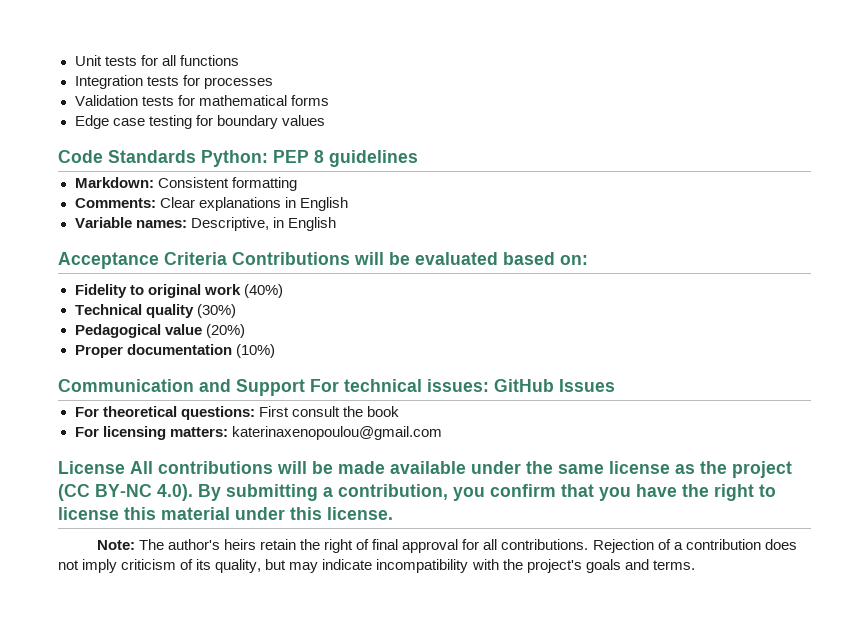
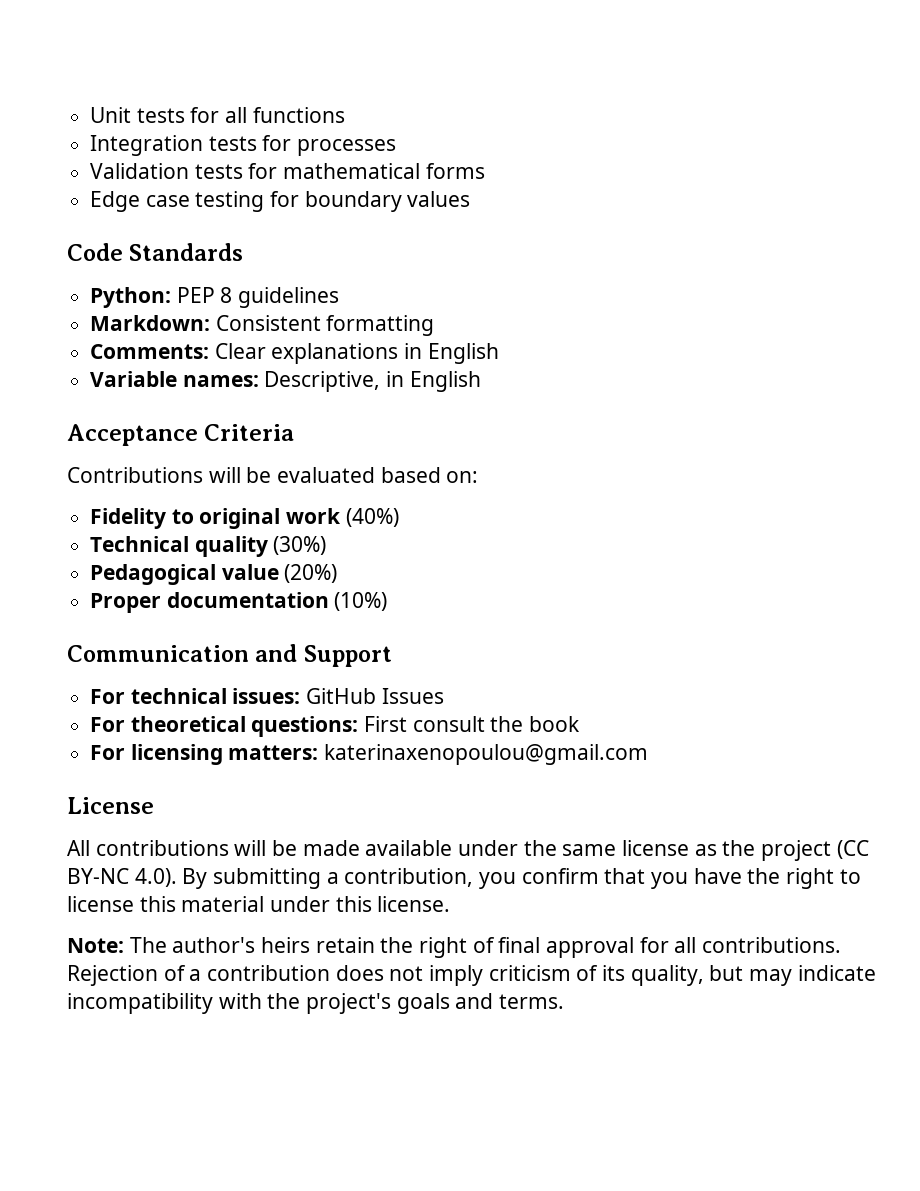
- Code Standards Python: PEP 8 guidelines
+ Code Standards
+ Python: PEP 8 guidelines
- Acceptance Criteria Contributions will be evaluated based on:
+ Acceptance Criteria
+ Contributions will be evaluated based on:
- Communication and Support For technical issues: GitHub Issues
+ Communication and Support
+ For technical issues: GitHub Issues
- License All contributions will be made available under the same license as the project (CC BY-NC 4.0). By submitting a contribution, you confirm that you have the right to license this material under this license.
+ License
+ All contributions will be made available under the same license as the project (CC BY-NC 4.0). By submitting a contribution, you confirm that you have the right to license this material under this license.

